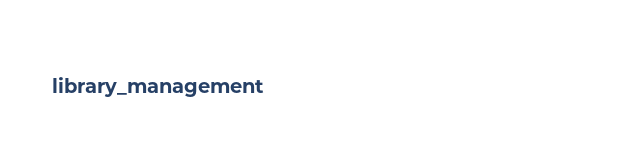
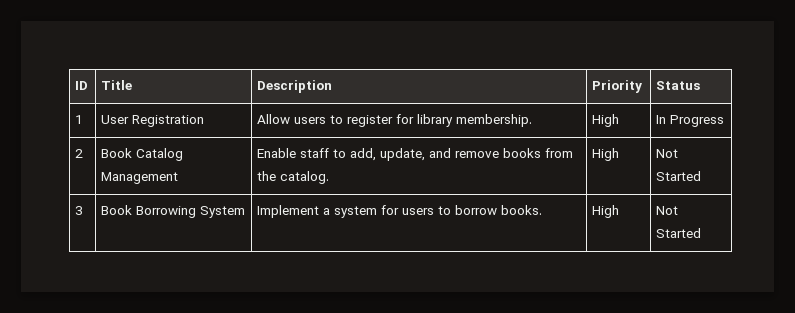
- library_management
+ ID | Title | Description | Priority | Status
+ 1 | User Registration | Allow users to register for library membership. | High | In Progress
+ 2 | Book Catalog Management | Enable staff to add, update, and remove books from the catalog. | High | Not Started
+ 3 | Book Borrowing System | Implement a system for users to borrow books. | High | Not Started

